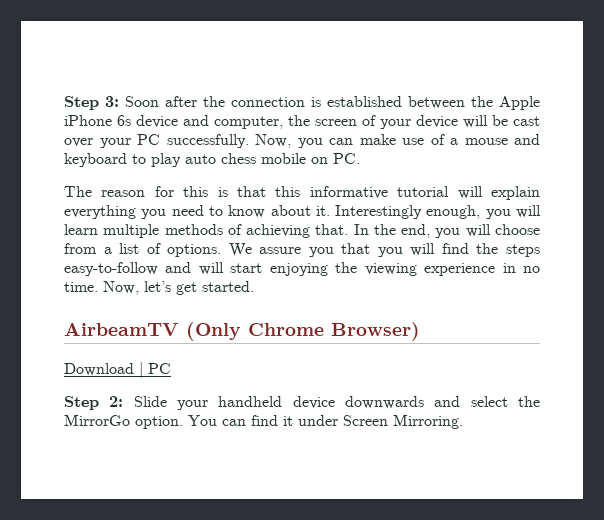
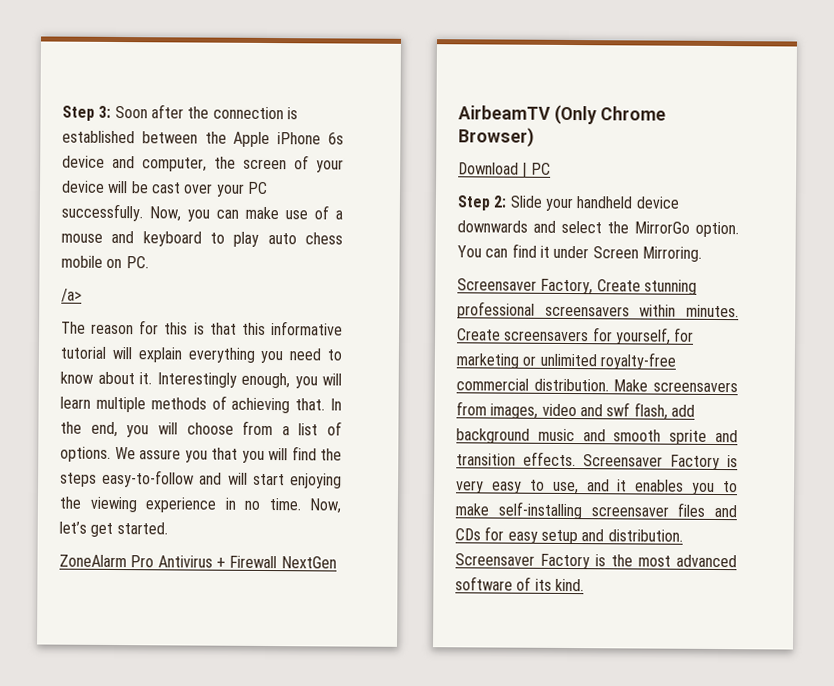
+ /a>
+ ZoneAlarm Pro Antivirus + Firewall NextGen
+ Screensaver Factory, Create stunning professional screensavers within minutes. Create screensavers for yourself, for marketing or unlimited royalty-free commercial distribution. Make screensavers from images, video and swf flash, add background music and smooth sprite and transition effects. Screensaver Factory is very easy to use, and it enables you to make self-installing screensaver files and CDs for easy setup and distribution. Screensaver Factory is the most advanced software of its kind.

